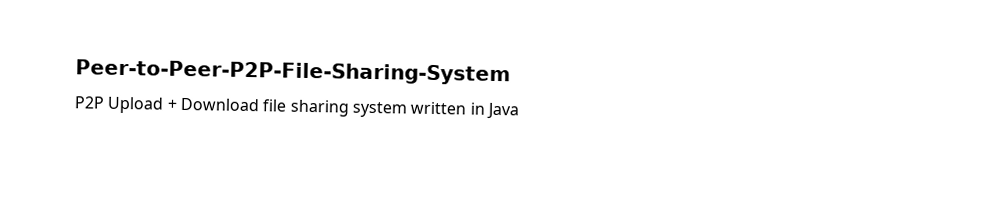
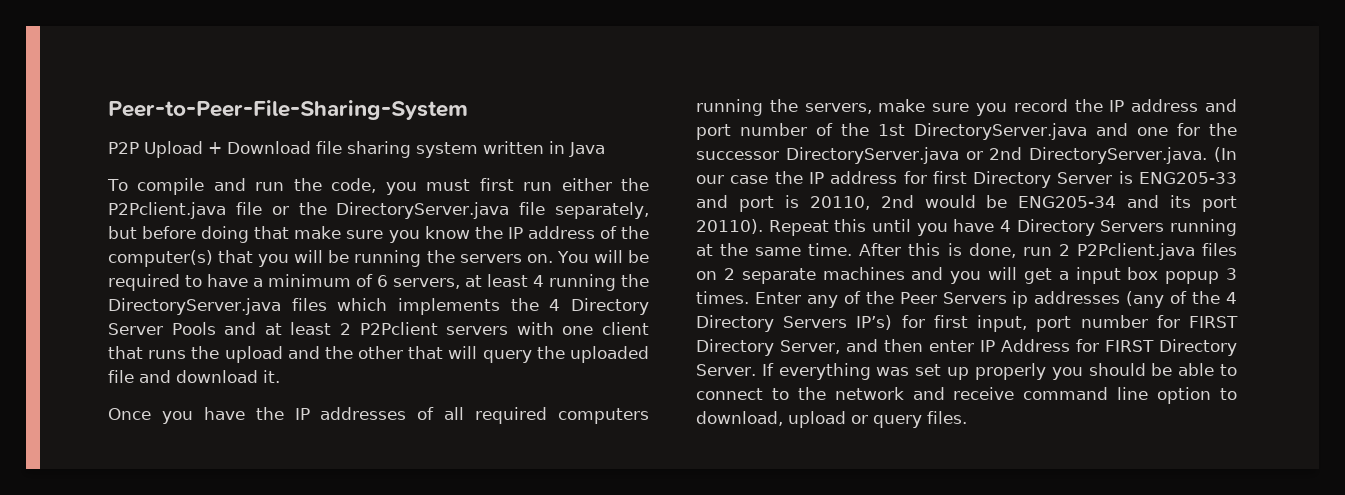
- Peer-to-Peer-P2P-File-Sharing-System
+ Peer-to-Peer-File-Sharing-System
+ To compile and run the code, you must first run either the P2Pclient.java file or the DirectoryServer.java file separately, but before doing that make sure you know the IP address of the computer(s) that you will be running the servers on. You will be required to have a minimum of 6 servers, at least 4 running the DirectoryServer.java files which implements the 4 Directory Server Pools and at least 2 P2Pclient servers with one client that runs the upload and the other that will query the uploaded file and download it.
+ Once you have the IP addresses of all required computers running the servers, make sure you record the IP address and port number of the 1st DirectoryServer.java and one for the successor DirectoryServer.java or 2nd DirectoryServer.java. (In our case the IP address for first Directory Server is ENG205-33 and port is 20110, 2nd would be ENG205-34 and its port 20110). Repeat this until you have 4 Directory Servers running at the same time. After this is done, run 2 P2Pclient.java files on 2 separate machines and you will get a input box popup 3 times. Enter any of the Peer Servers ip addresses (any of the 4 Directory Servers IP’s) for first input, port number for FIRST Directory Server, and then enter IP Address for FIRST Directory Server. If everything was set up properly you should be able to connect to the network and receive command line option to download, upload or query files.

